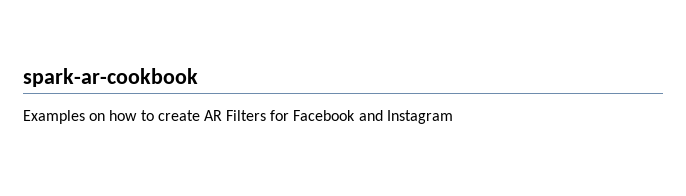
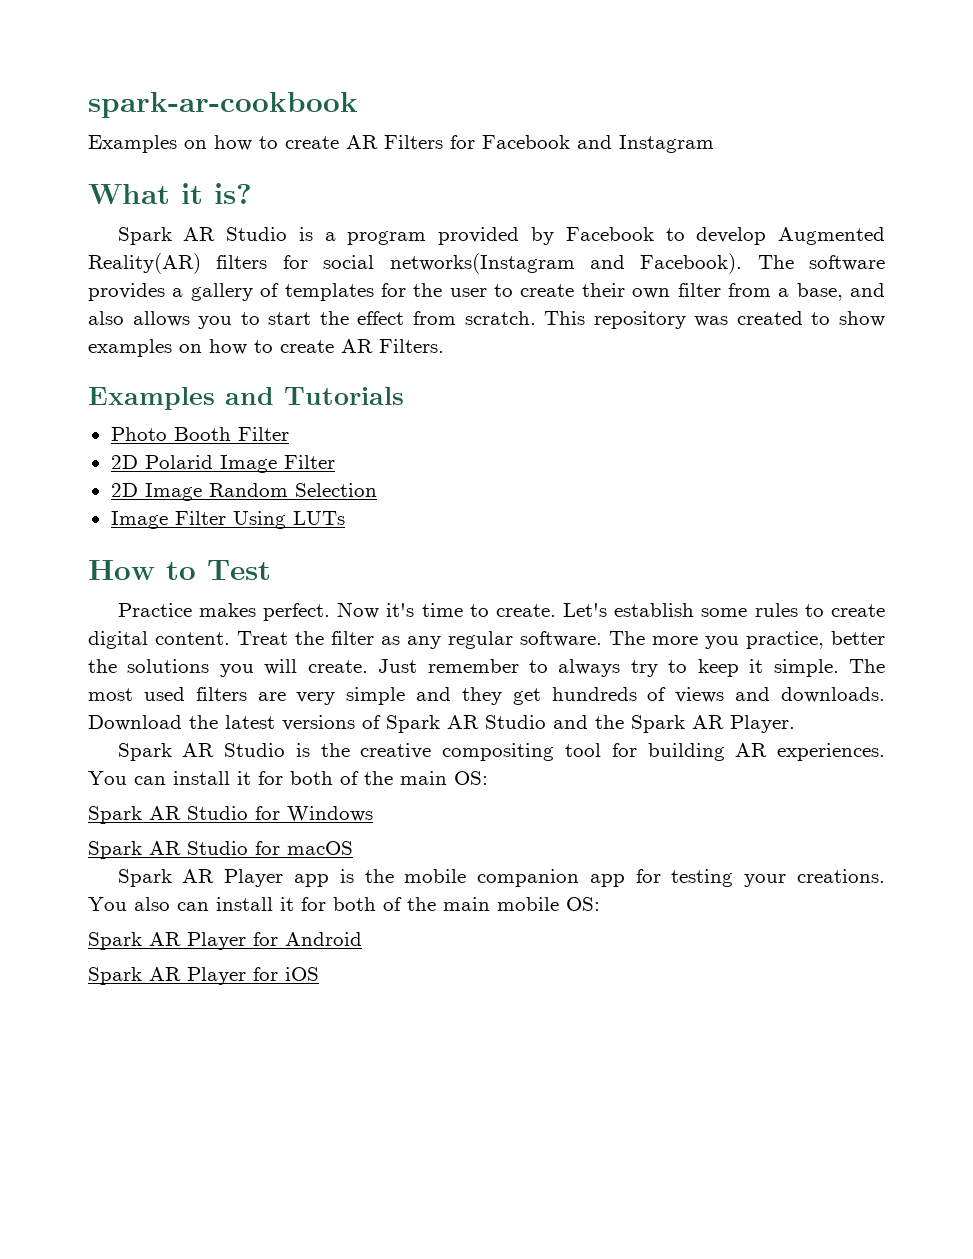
+ What it is?
+ Spark AR Studio is a program provided by Facebook to develop Augmented Reality(AR) filters for social networks(Instagram and Facebook). The software provides a gallery of templates for the user to create their own filter from a base, and also allows you to start the effect from scratch. This repository was created to show examples on how to create AR Filters.
+ Examples and Tutorials
+ Photo Booth Filter
+ 2D Polarid Image Filter
+ 2D Image Random Selection
+ Image Filter Using LUTs
+ How to Test
+ Practice makes perfect. Now it's time to create. Let's establish some rules to create digital content. Treat the filter as any regular software. The more you practice, better the solutions you will create. Just remember to always try to keep it simple. The most used filters are very simple and they get hundreds of views and downloads. Download the latest versions of Spark AR Studio and the Spark AR Player.
+ Spark AR Studio is the creative compositing tool for building AR experiences. You can install it for both of the main OS:
+ Spark AR Studio for Windows
+ Spark AR Studio for macOS
+ Spark AR Player app is the mobile companion app for testing your creations. You also can install it for both of the main mobile OS:
+ Spark AR Player for Android
+ Spark AR Player for iOS

